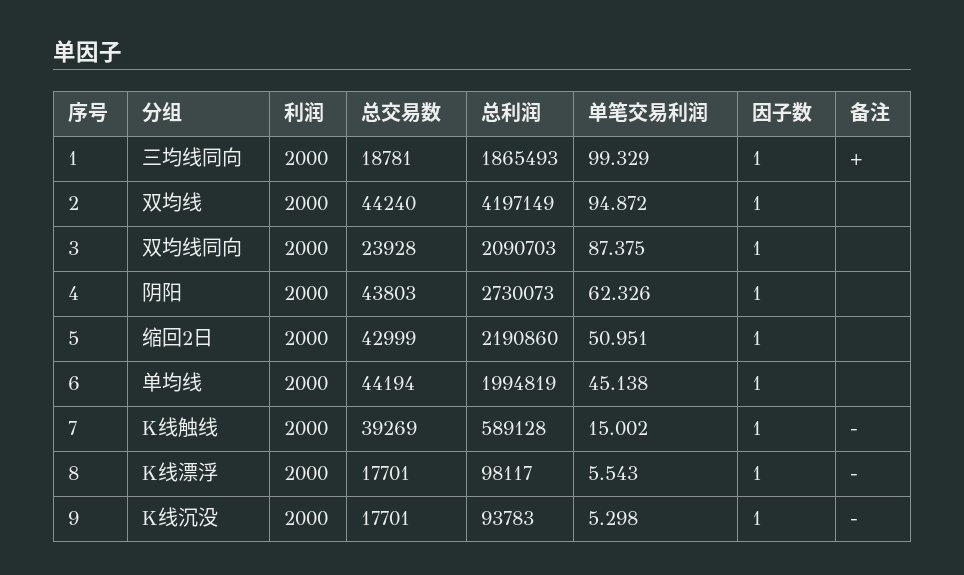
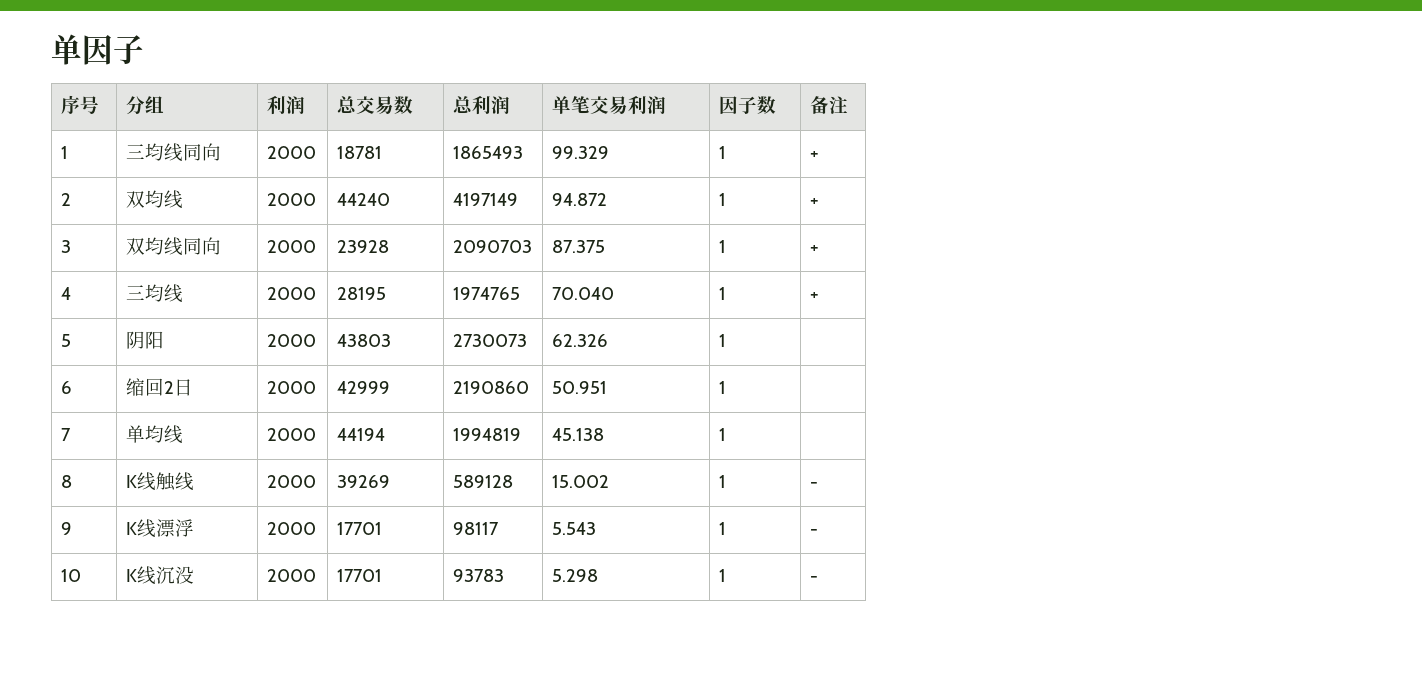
- 2 | 双均线 | 2000 | 44240 | 4197149 | 94.872 | 1 |
+ 2 | 双均线 | 2000 | 44240 | 4197149 | 94.872 | 1 | +
- 3 | 双均线同向 | 2000 | 23928 | 2090703 | 87.375 | 1 |
+ 3 | 双均线同向 | 2000 | 23928 | 2090703 | 87.375 | 1 | +
- 4 | 阴阳 | 2000 | 43803 | 2730073 | 62.326 | 1 |
+ 4 | 三均线 | 2000 | 28195 | 1974765 | 70.040 | 1 | +
+ 5 | 阴阳 | 2000 | 43803 | 2730073 | 62.326 | 1 |
- 5 | 缩回2日 | 2000 | 42999 | 2190860 | 50.951 | 1 |
+ 6 | 缩回2日 | 2000 | 42999 | 2190860 | 50.951 | 1 |
- 6 | 单均线 | 2000 | 44194 | 1994819 | 45.138 | 1 |
+ 7 | 单均线 | 2000 | 44194 | 1994819 | 45.138 | 1 |
- 7 | K线触线 | 2000 | 39269 | 589128 | 15.002 | 1 | -
+ 8 | K线触线 | 2000 | 39269 | 589128 | 15.002 | 1 | -
- 8 | K线漂浮 | 2000 | 17701 | 98117 | 5.543 | 1 | -
+ 9 | K线漂浮 | 2000 | 17701 | 98117 | 5.543 | 1 | -
- 9 | K线沉没 | 2000 | 17701 | 93783 | 5.298 | 1 | -
+ 10 | K线沉没 | 2000 | 17701 | 93783 | 5.298 | 1 | -

